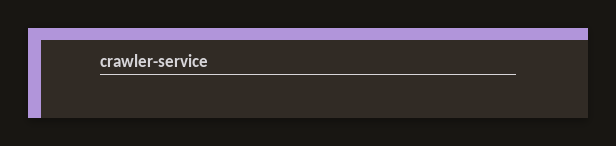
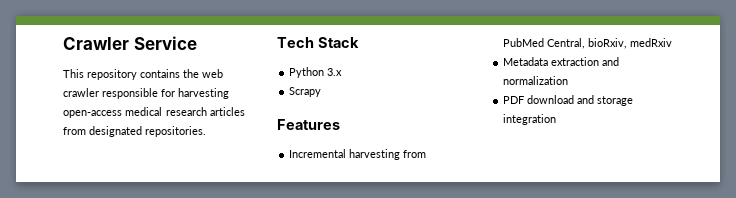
- crawler-service
+ Crawler Service
+ This repository contains the web crawler responsible for harvesting open-access medical research articles from designated repositories.
+ Tech Stack
+ Python 3.x
+ Scrapy
+ Features
+ Incremental harvesting from PubMed Central, bioRxiv, medRxiv
+ Metadata extraction and normalization
+ PDF download and storage integration

